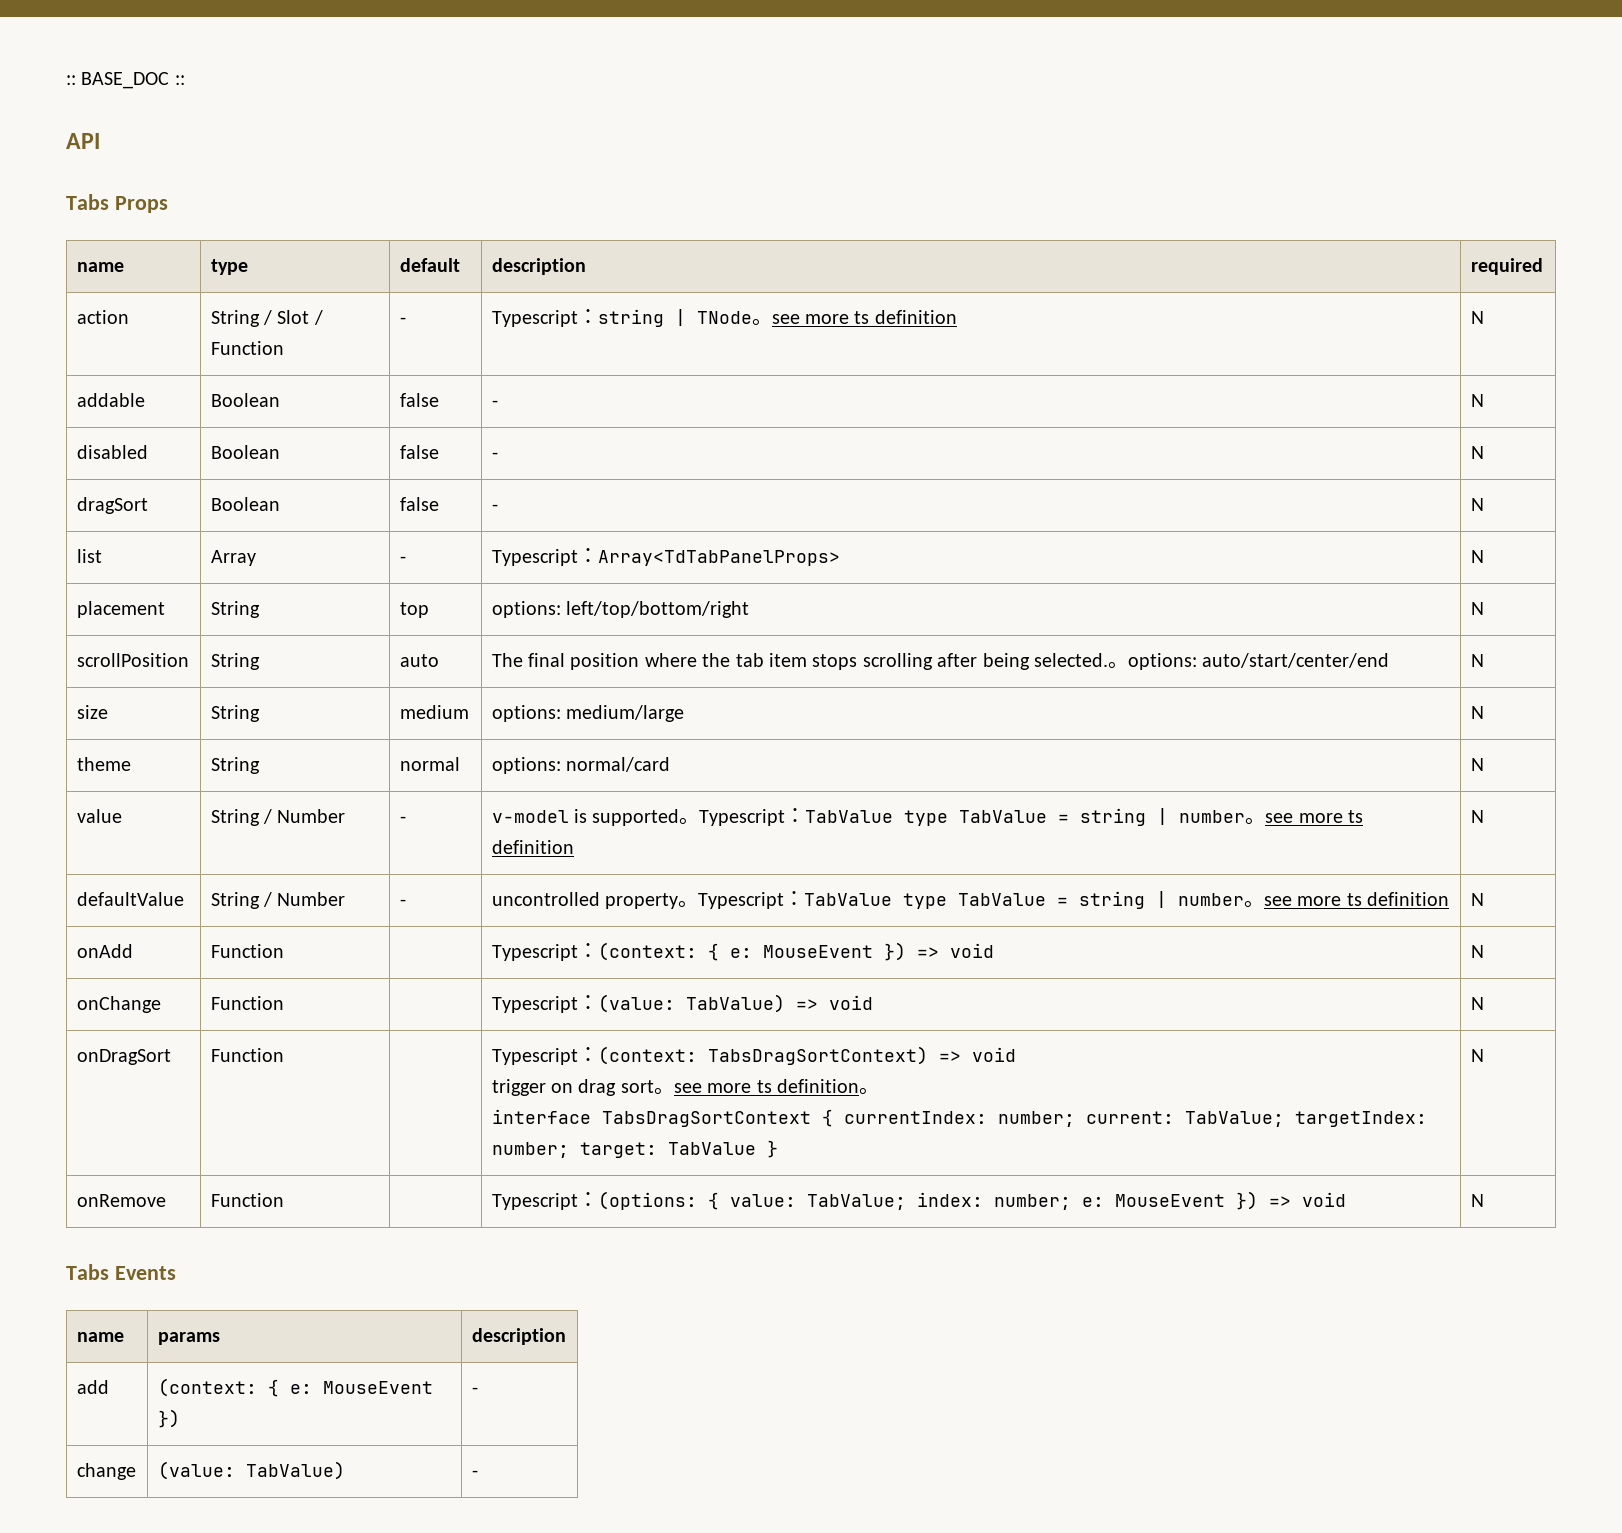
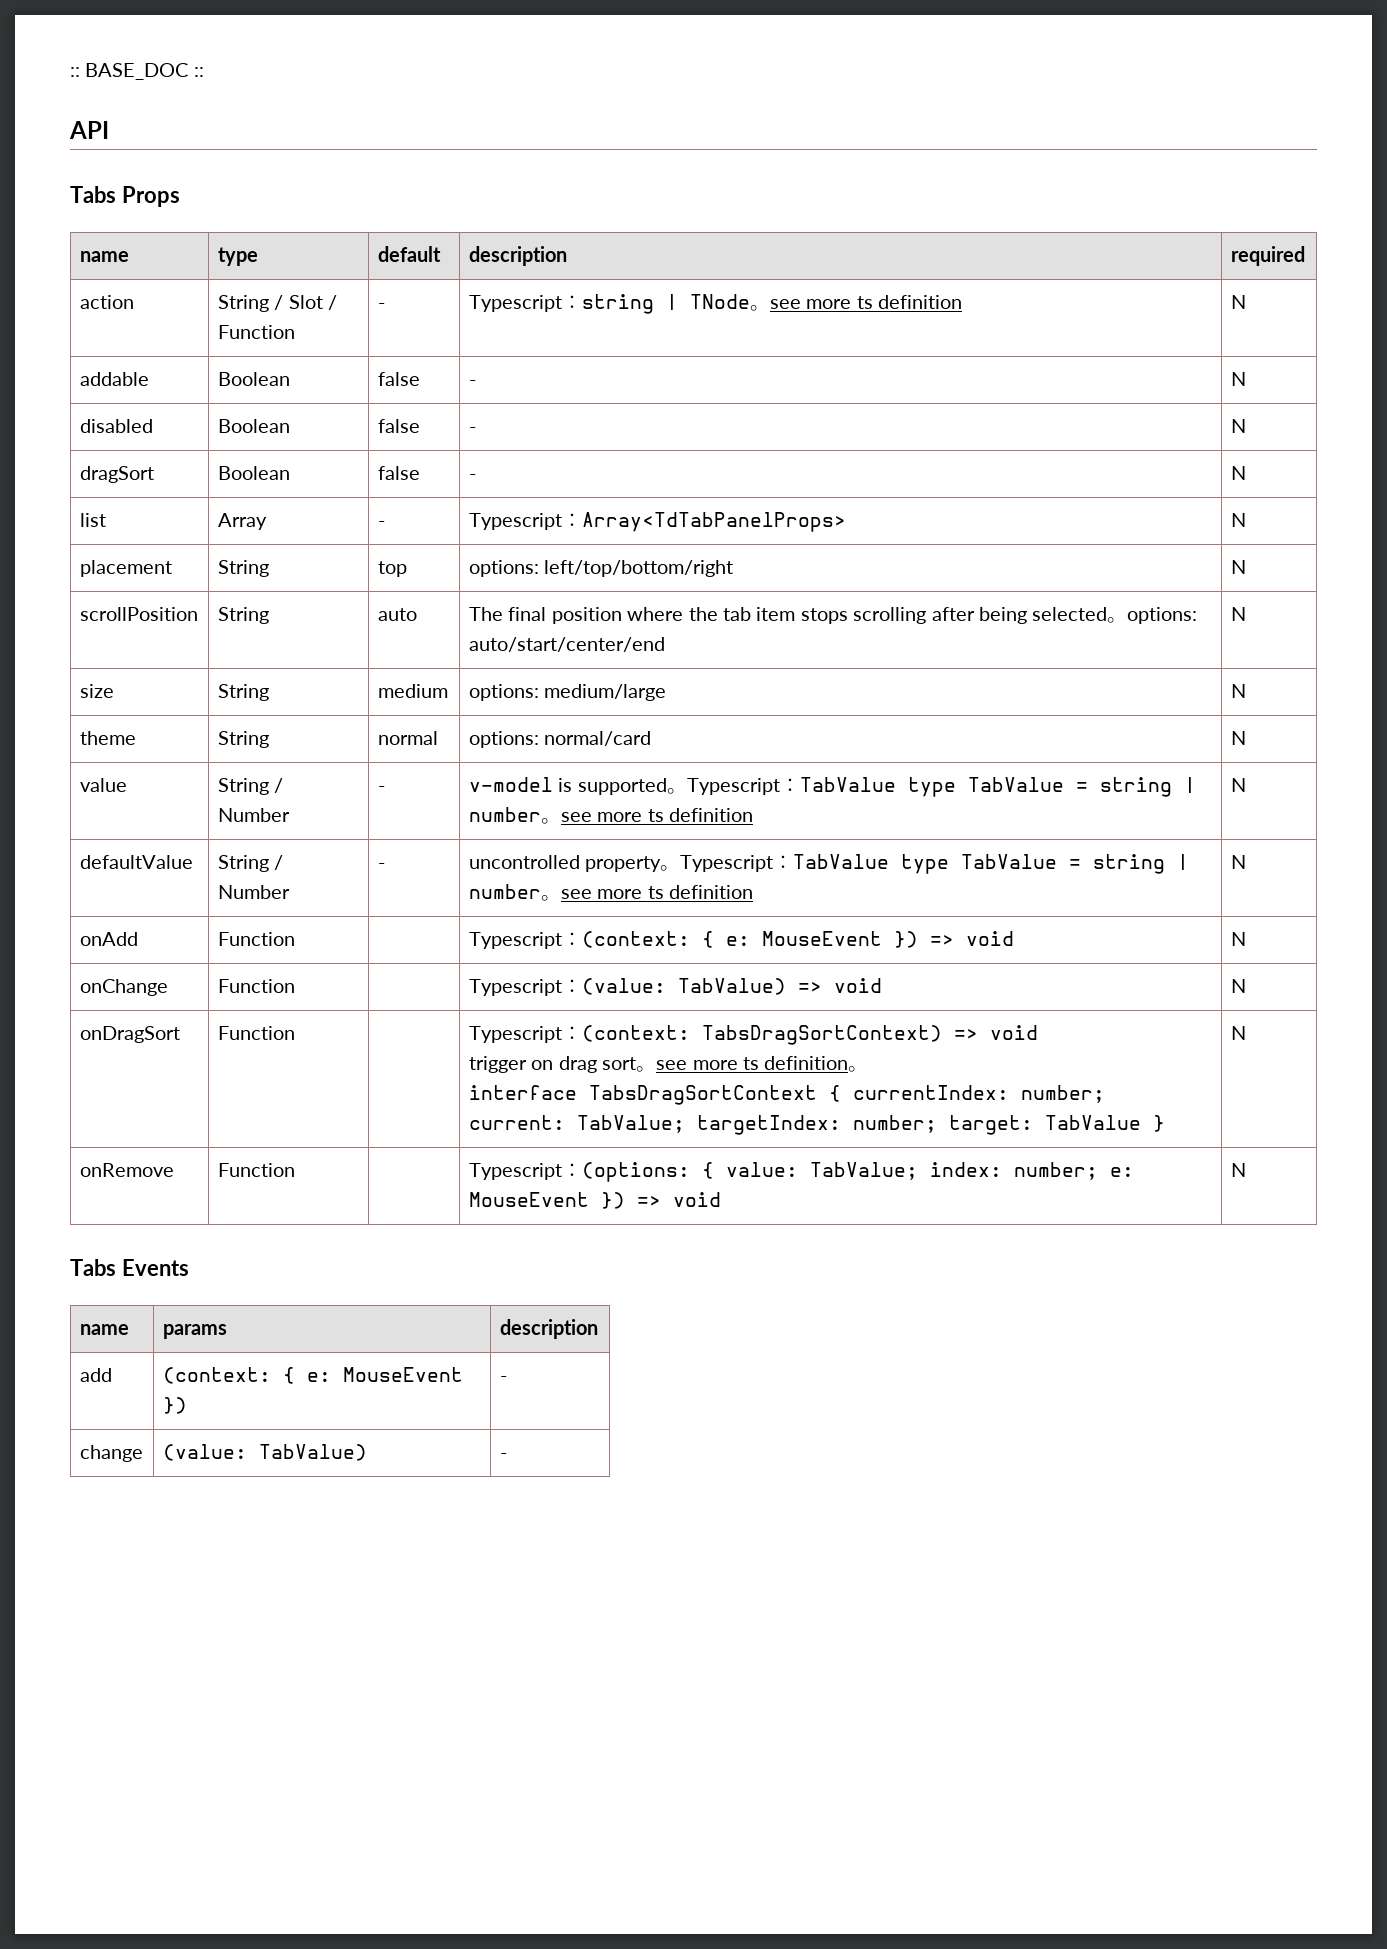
- scrollPosition | String | auto | The final position where the tab item stops scrolling after being selected.。options: auto/start/center/end | N
+ scrollPosition | String | auto | The final position where the tab item stops scrolling after being selected。options: auto/start/center/end | N

